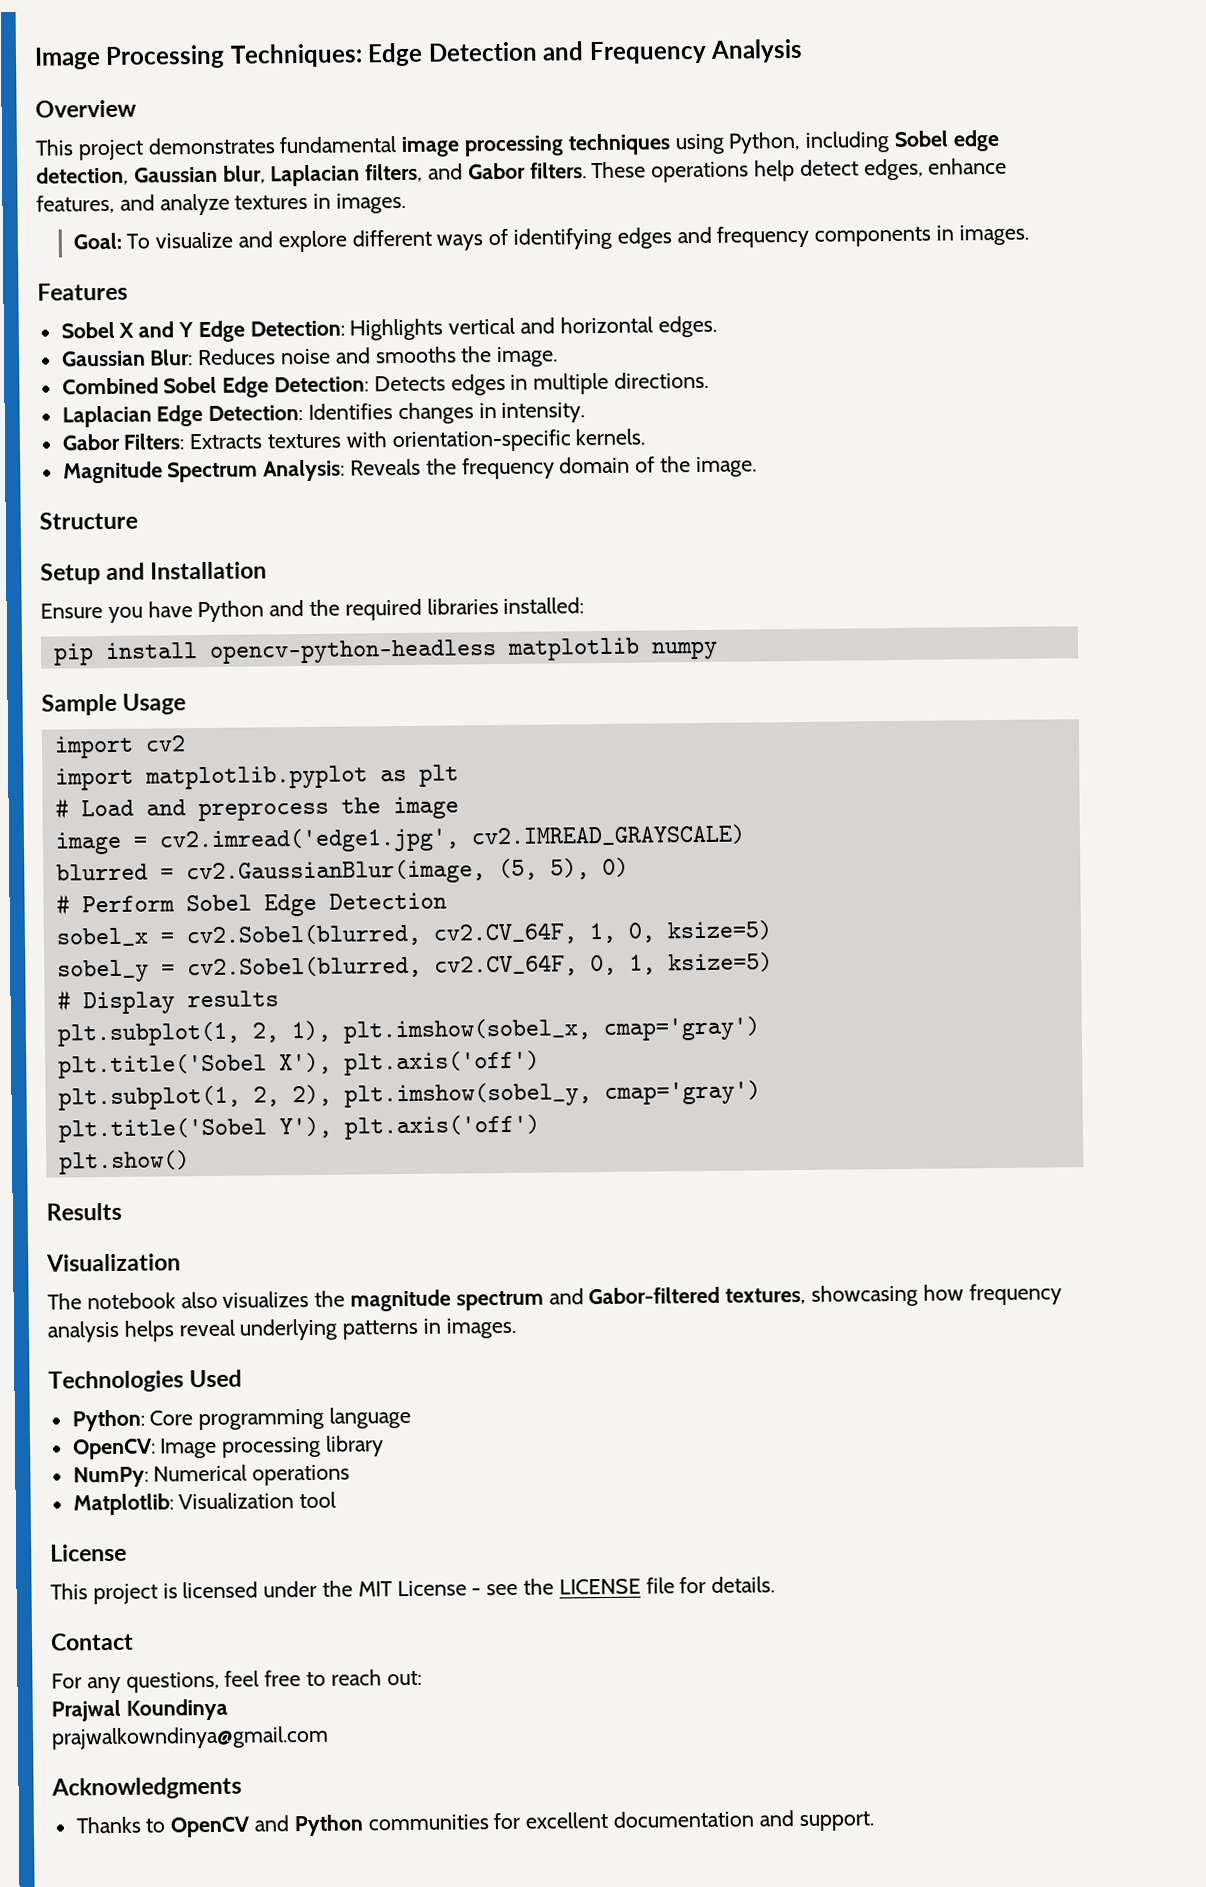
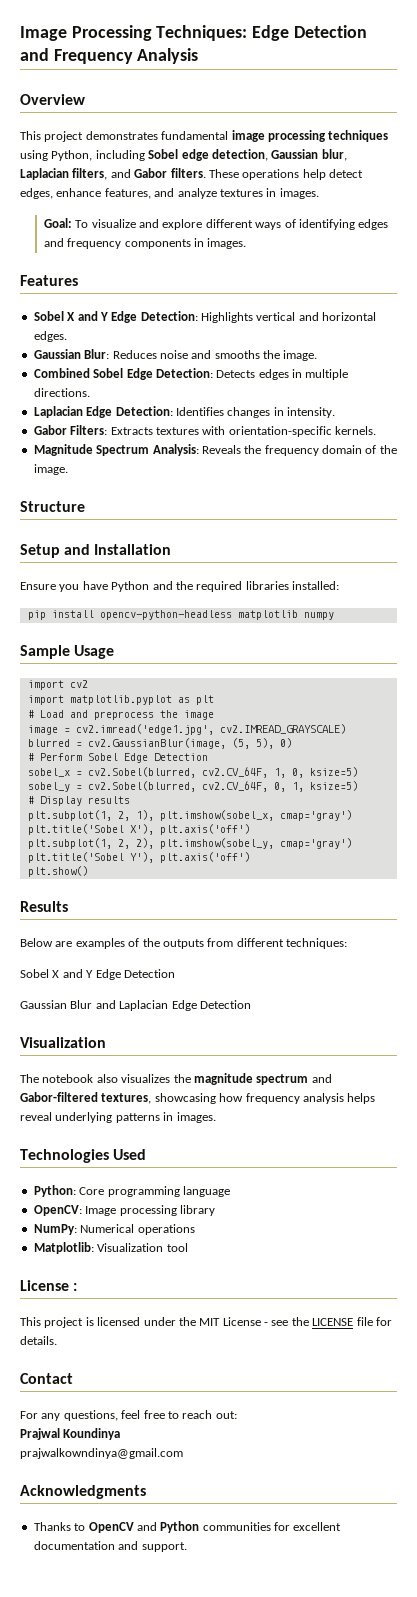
+ Below are examples of the outputs from different techniques:
+ Sobel X and Y Edge Detection
+ Gaussian Blur and Laplacian Edge Detection
  Matplotlib: Visualization tool
- License
+ License :

